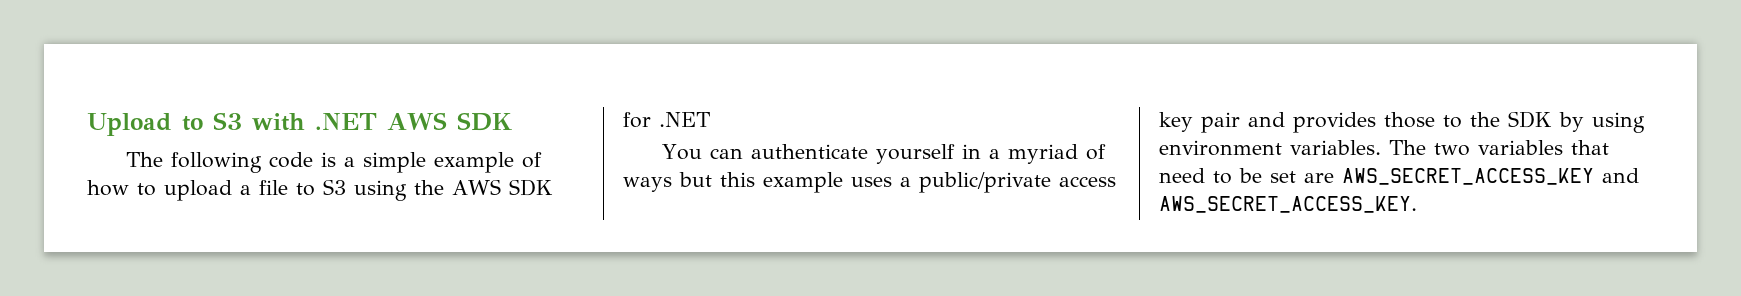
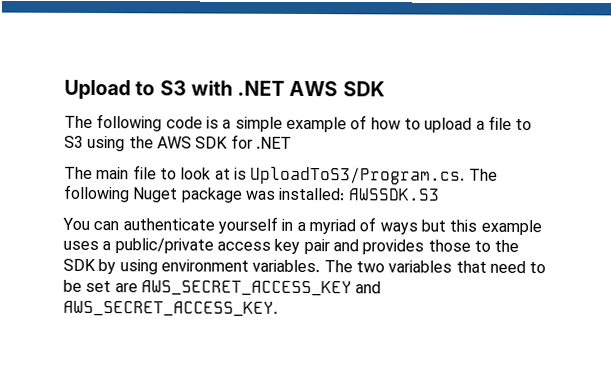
+ The main file to look at is UploadToS3/Program.cs. The following Nuget package was installed: AWSSDK.S3

